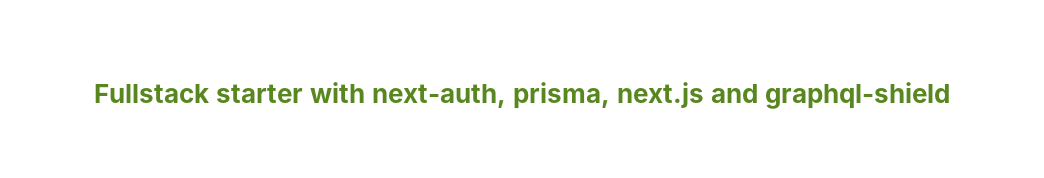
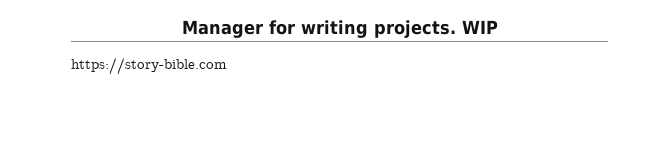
- Fullstack starter with next-auth, prisma, next.js and graphql-shield
+ Manager for writing projects. WIP
+ https://story-bible.com

